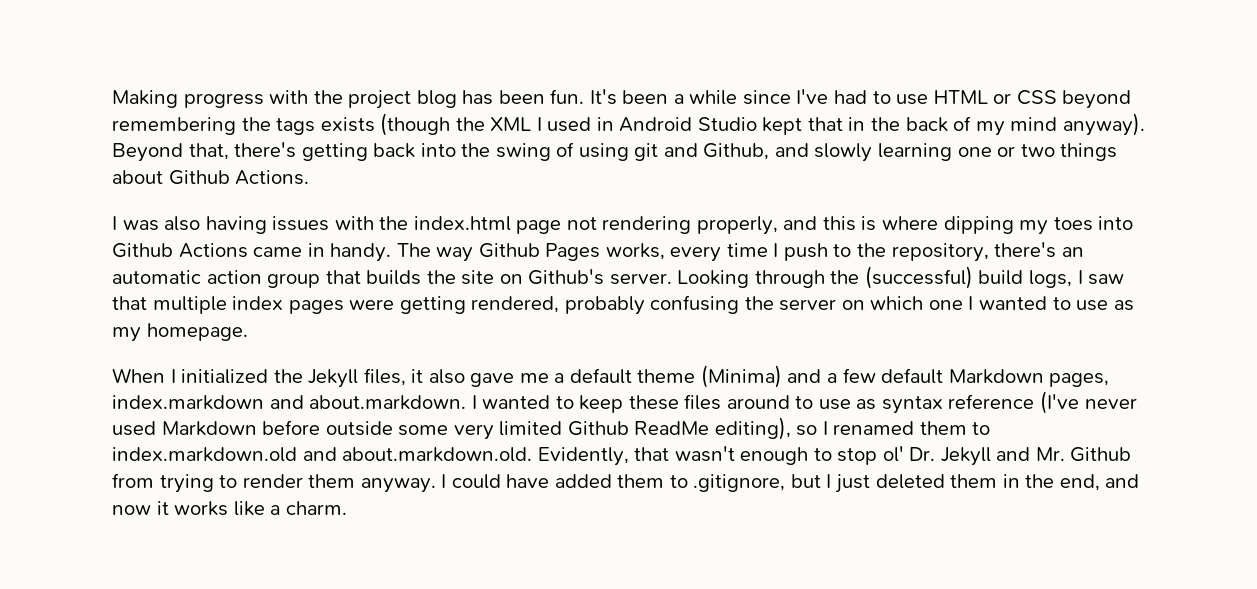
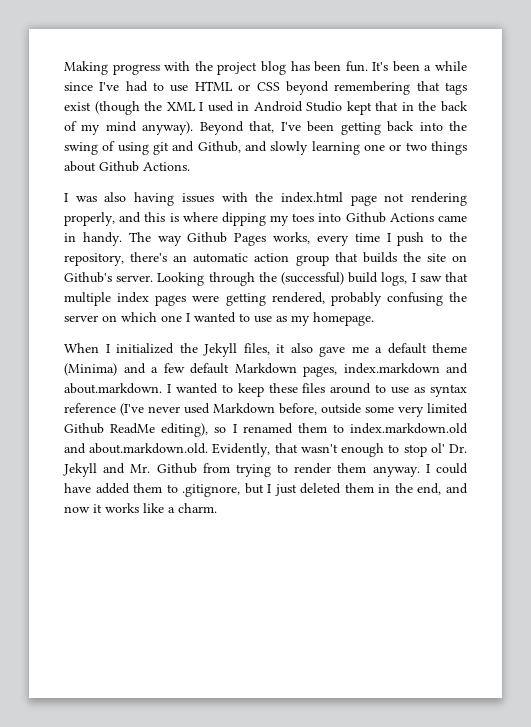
- It's been a while since I've had to use HTML or CSS beyond remembering the tags exists (though the XML I used in Android Studio kept that in the back of my mind anyway).
+ It's been a while since I've had to use HTML or CSS beyond remembering that tags exist (though the XML I used in Android Studio kept that in the back of my mind anyway).
- Beyond that, there's getting back into the swing of using git and Github, and slowly learning one or two things about Github Actions.
+ Beyond that, I've been getting back into the swing of using git and Github, and slowly learning one or two things about Github Actions.
- When I initialized the Jekyll files, it also gave me a default theme (Minima) and a few default Markdown pages, index.markdown and about.markdown. I wanted to keep these files around to use as syntax reference (I've never used Markdown before outside some very limited Github ReadMe editing), so I renamed them to index.markdown.old and about.markdown.old. Evidently, that wasn't enough to stop ol' Dr. Jekyll and Mr. Github from trying to render them anyway.
+ When I initialized the Jekyll files, it also gave me a default theme (Minima) and a few default Markdown pages, index.markdown and about.markdown. I wanted to keep these files around to use as syntax reference (I've never used Markdown before, outside some very limited Github ReadMe editing), so I renamed them to index.markdown.old and about.markdown.old. Evidently, that wasn't enough to stop ol' Dr. Jekyll and Mr. Github from trying to render them anyway.

